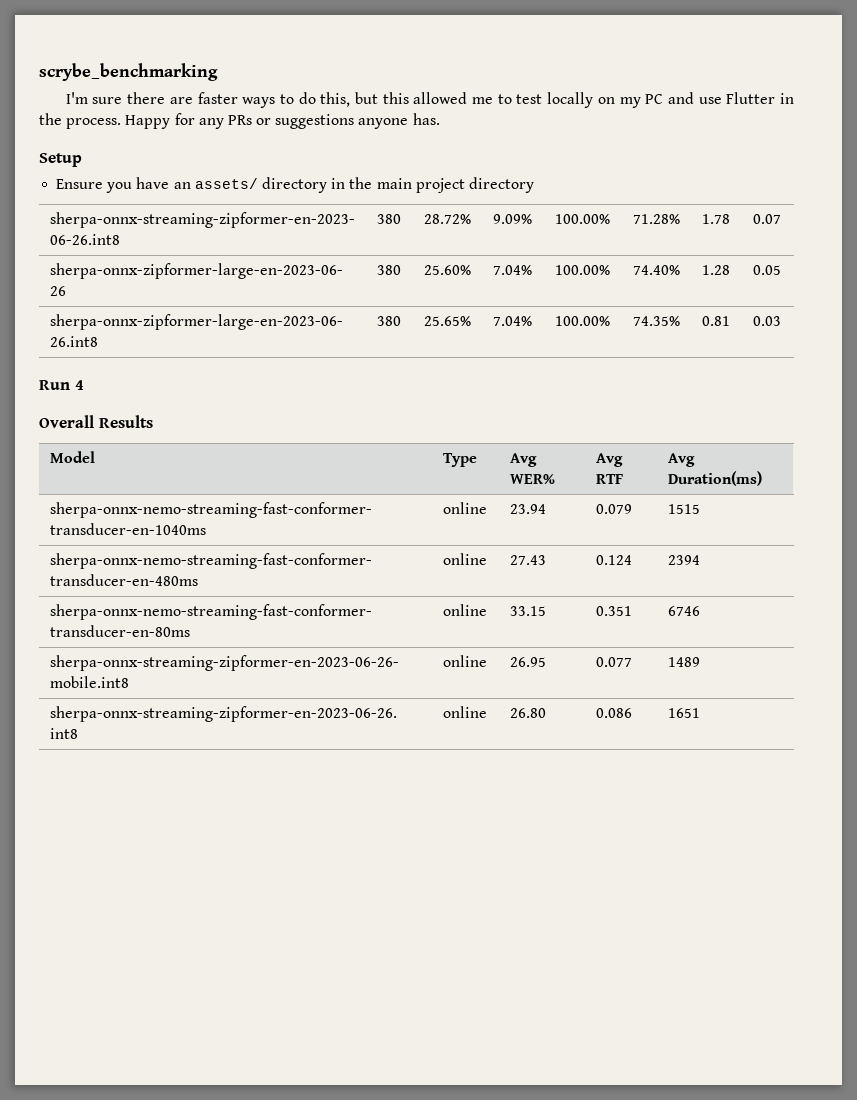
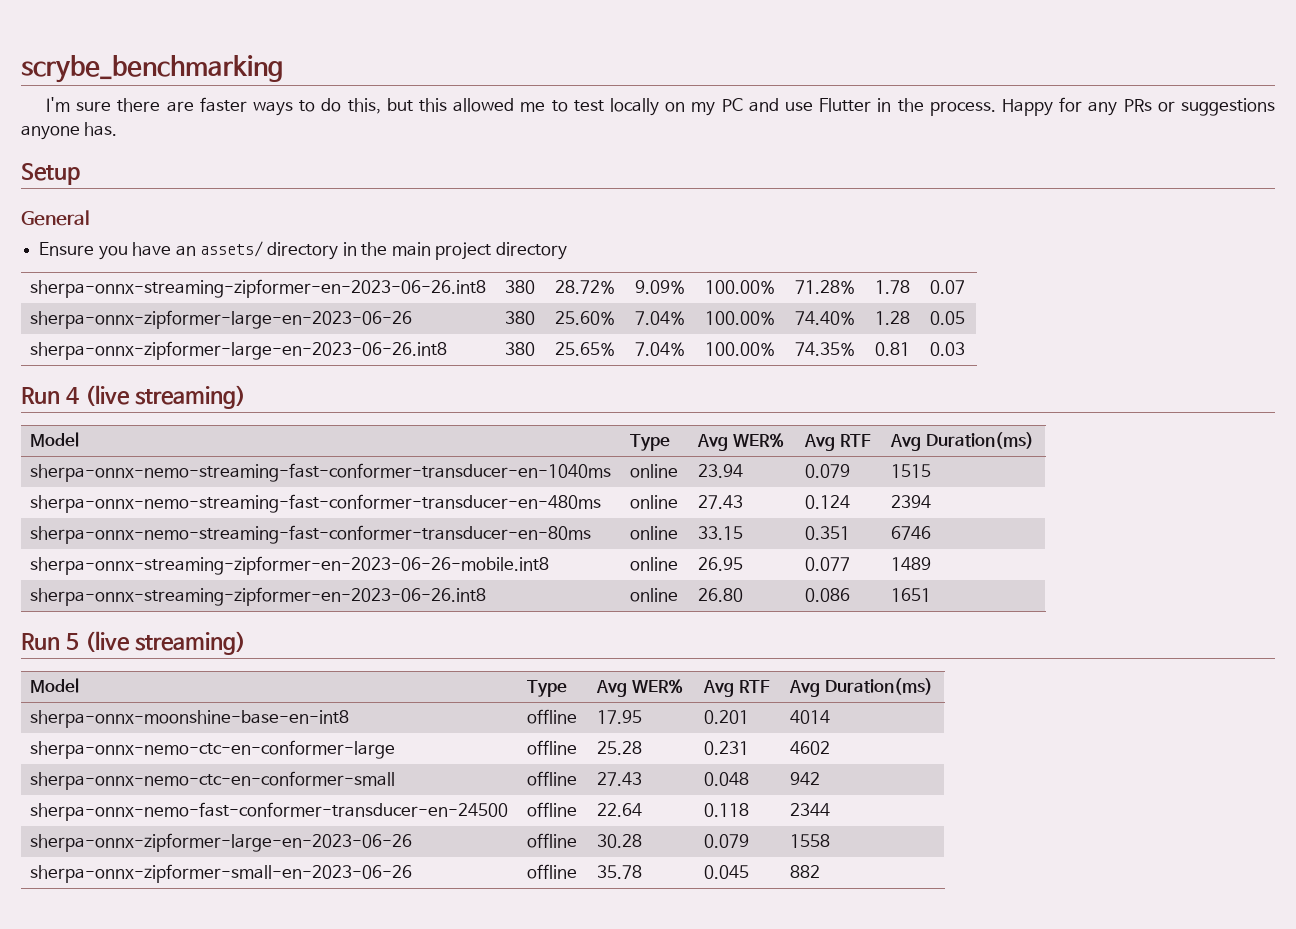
+ General
- Run 4
- Overall Results
+ Run 4 (live streaming)
+ Run 5 (live streaming)
+ Model | Type | Avg WER% | Avg RTF | Avg Duration(ms)
+ sherpa-onnx-moonshine-base-en-int8 | offline | 17.95 | 0.201 | 4014
+ sherpa-onnx-nemo-ctc-en-conformer-large | offline | 25.28 | 0.231 | 4602
+ sherpa-onnx-nemo-ctc-en-conformer-small | offline | 27.43 | 0.048 | 942
+ sherpa-onnx-nemo-fast-conformer-transducer-en-24500 | offline | 22.64 | 0.118 | 2344
+ sherpa-onnx-zipformer-large-en-2023-06-26 | offline | 30.28 | 0.079 | 1558
+ sherpa-onnx-zipformer-small-en-2023-06-26 | offline | 35.78 | 0.045 | 882

